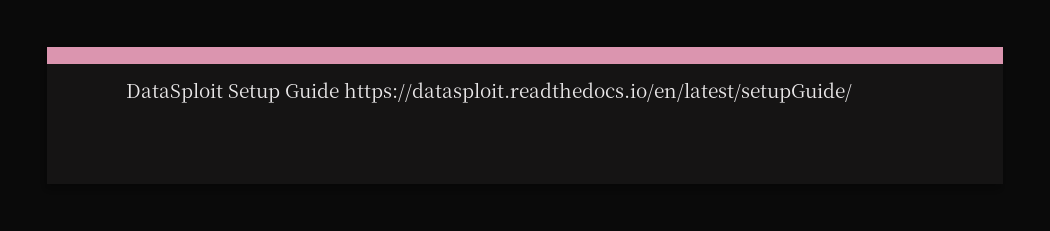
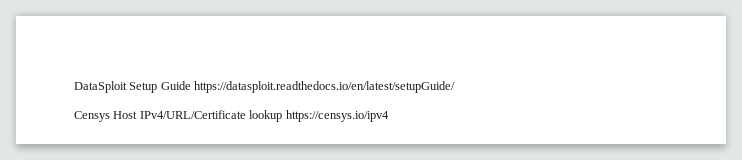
+ Censys Host IPv4/URL/Certificate lookup https://censys.io/ipv4

